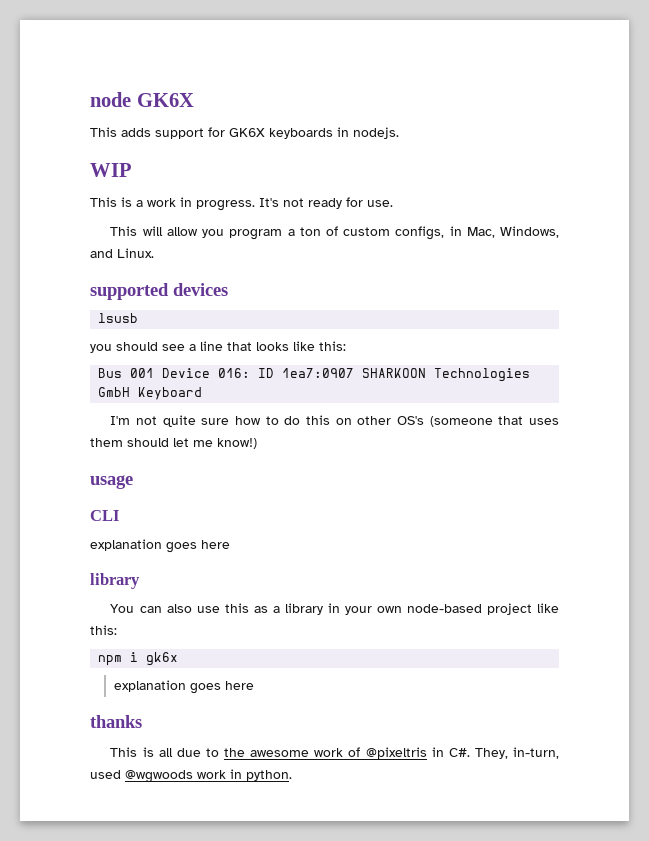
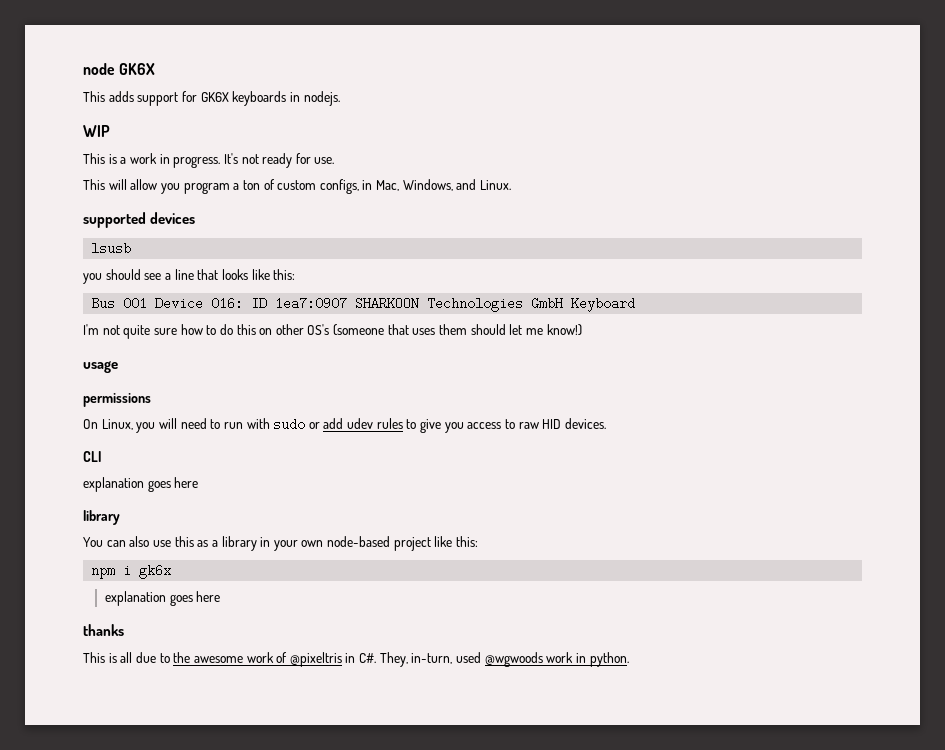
+ permissions
+ On Linux, you will need to run with sudo or add udev rules to give you access to raw HID devices.

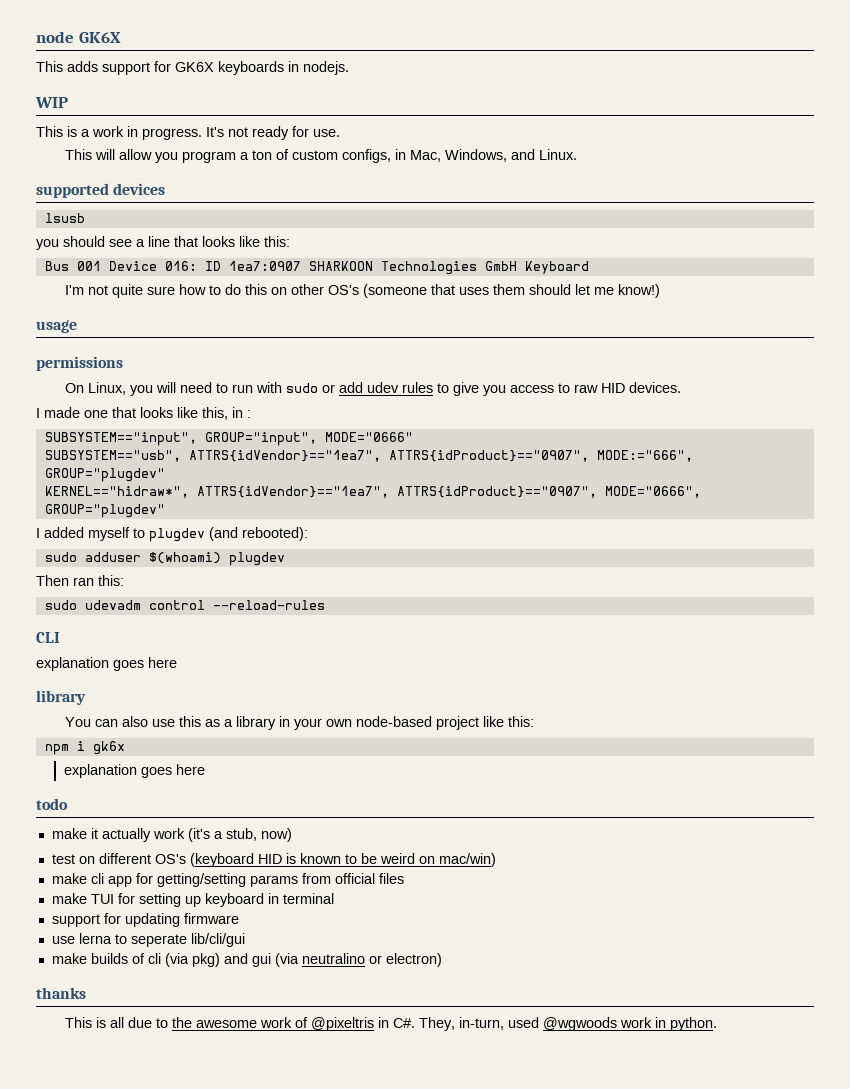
+ I made one that looks like this, in :
+ SUBSYSTEM=="input", GROUP="input", MODE="0666"
+ SUBSYSTEM=="usb", ATTRS{idVendor}=="1ea7", ATTRS{idProduct}=="0907", MODE:="666", GROUP="plugdev"
+ KERNEL=="hidraw*", ATTRS{idVendor}=="1ea7", ATTRS{idProduct}=="0907", MODE="0666", GROUP="plugdev"
+ I added myself to plugdev (and rebooted):
+ sudo adduser $(whoami) plugdev
+ Then ran this:
+ sudo udevadm control --reload-rules
+ todo
+ make it actually work (it's a stub, now)
+ test on different OS's (keyboard HID is known to be weird on mac/win)
+ make cli app for getting/setting params from official files
+ make TUI for setting up keyboard in terminal
+ support for updating firmware
+ use lerna to seperate lib/cli/gui
+ make builds of cli (via pkg) and gui (via neutralino or electron)

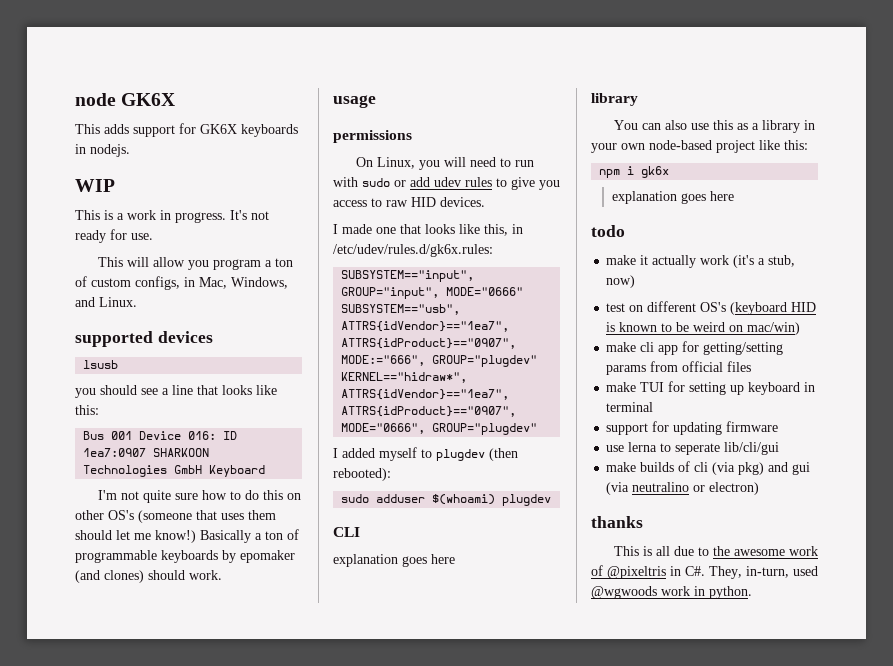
+ Basically a ton of programmable keyboards by epomaker (and clones) should work.
- I made one that looks like this, in :
+ I made one that looks like this, in /etc/udev/rules.d/gk6x.rules:
- I added myself to plugdev (and rebooted):
+ I added myself to plugdev (then rebooted):
- Then ran this:
- sudo udevadm control --reload-rules

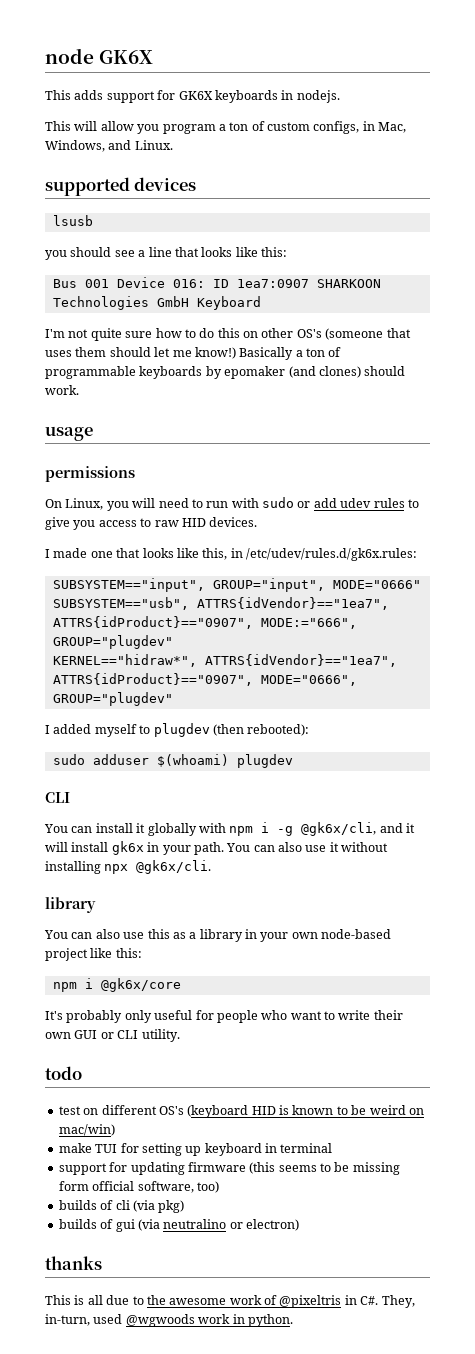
- WIP
- This is a work in progress. It's not ready for use.
  sudo adduser $(whoami) plugdev
  CLI
- explanation goes here
+ You can install it globally with npm i -g @gk6x/cli, and it will install gk6x in your path. You can also use it without installing npx @gk6x/cli.
- npm i gk6x
- explanation goes here
+ npm i @gk6x/core
+ It's probably only useful for people who want to write their own GUI or CLI utility.
  todo
- make it actually work (it's a stub, now)
- make cli app for getting/setting params from official files
- support for updating firmware
- use lerna to seperate lib/cli/gui
- make builds of cli (via pkg) and gui (via neutralino or electron)
+ support for updating firmware (this seems to be missing form official software, too)
+ builds of cli (via pkg)
+ builds of gui (via neutralino or electron)

